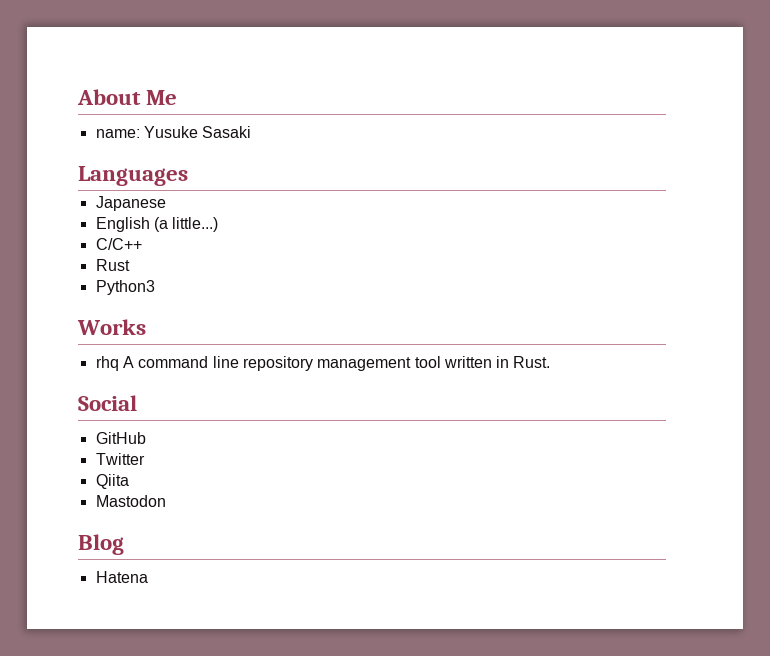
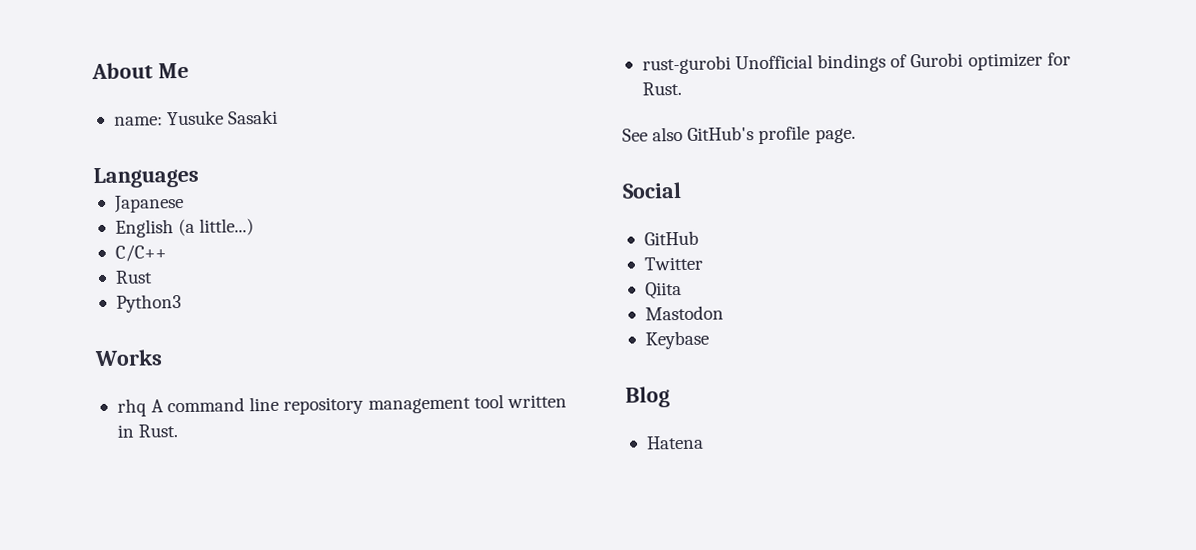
+ rust-gurobi Unofficial bindings of Gurobi optimizer for Rust.
+ See also GitHub's profile page.
+ Keybase

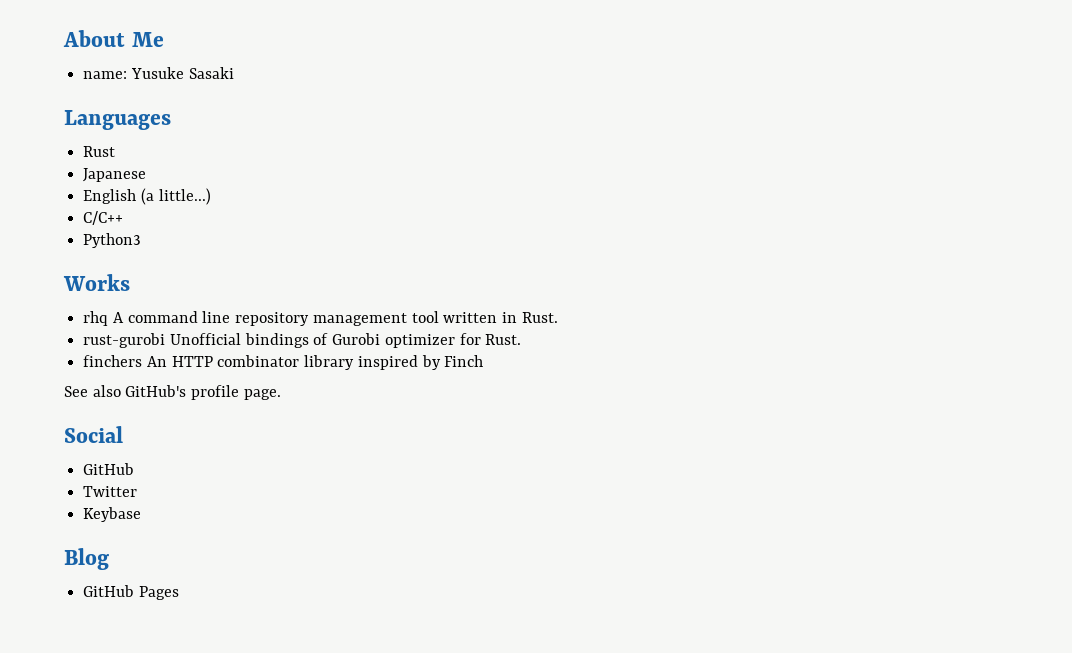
+ Rust
- Rust
+ finchers An HTTP combinator library inspired by Finch
- Qiita
- Mastodon
- Hatena
+ GitHub Pages

